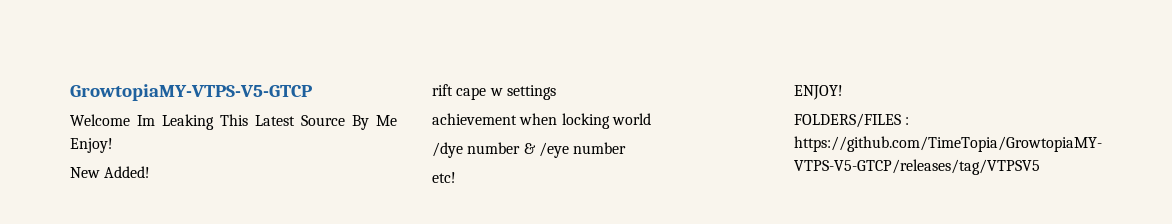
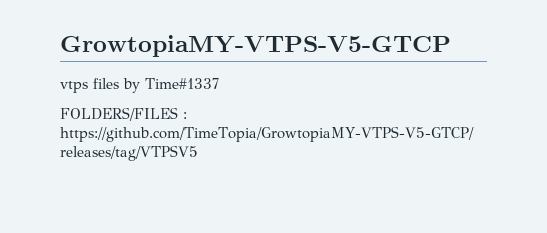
- Welcome Im Leaking This Latest Source By Me Enjoy!
- New Added!
- rift cape w settings
- achievement when locking world
- /dye number & /eye number
- etc!
- ENJOY!
+ vtps files by Time#1337

